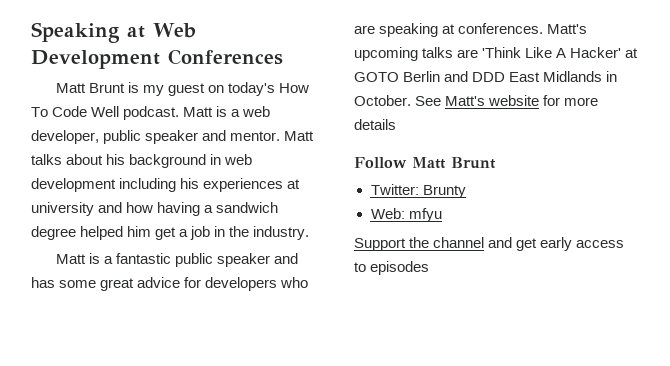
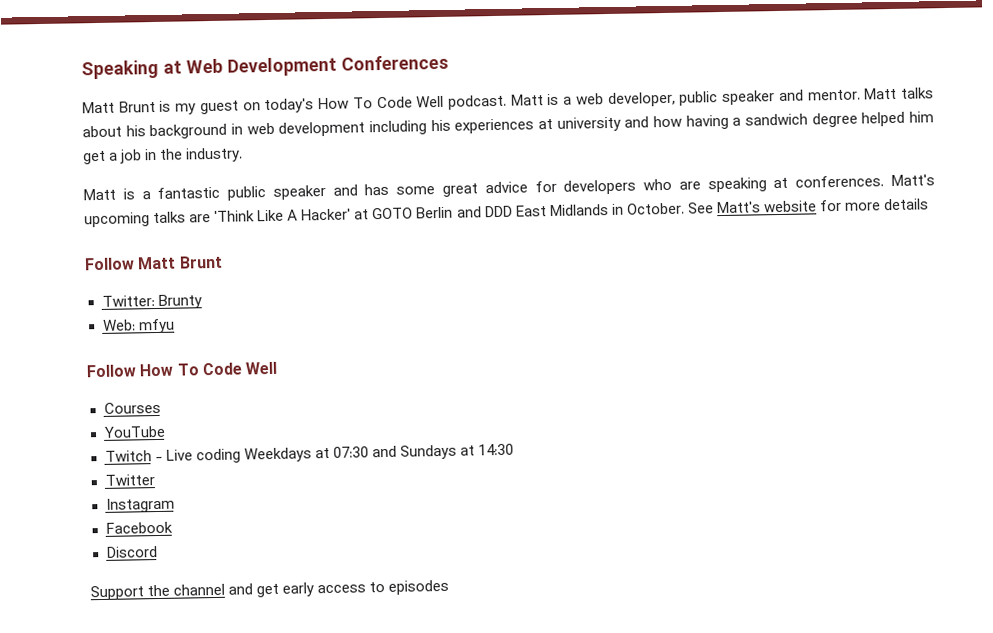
+ Follow How To Code Well
+ Courses
+ YouTube
+ Twitch - Live coding Weekdays at 07:30 and Sundays at 14:30
+ Twitter
+ Instagram
+ Facebook
+ Discord

